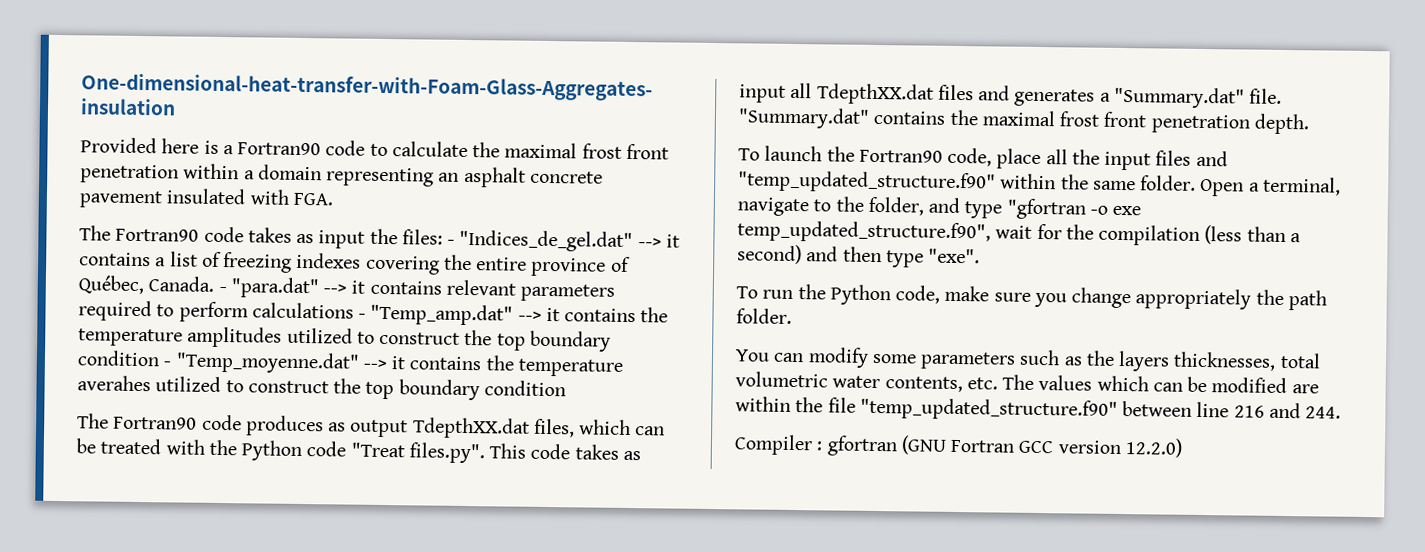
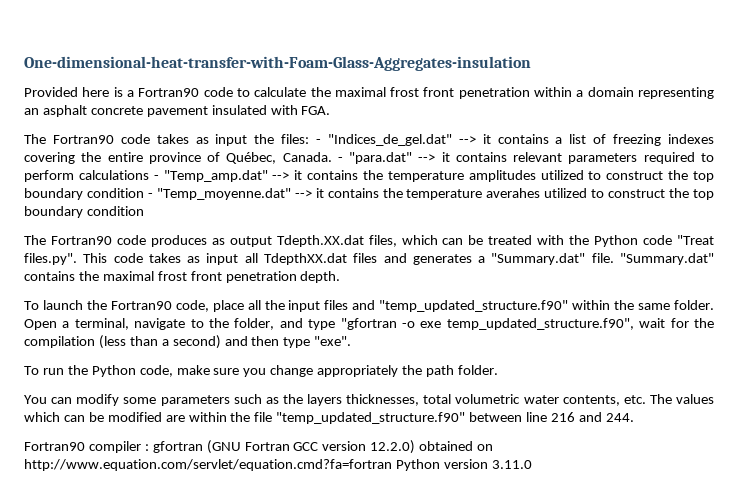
- The Fortran90 code produces as output TdepthXX.dat files, which can be treated with the Python code "Treat files.py". This code takes as input all TdepthXX.dat files and generates a "Summary.dat" file.
+ The Fortran90 code produces as output Tdepth.XX.dat files, which can be treated with the Python code "Treat files.py". This code takes as input all TdepthXX.dat files and generates a "Summary.dat" file.
- Compiler : gfortran (GNU Fortran GCC version 12.2.0)
+ Fortran90 compiler : gfortran (GNU Fortran GCC version 12.2.0) obtained on http://www.equation.com/servlet/equation.cmd?fa=fortran Python version 3.11.0

